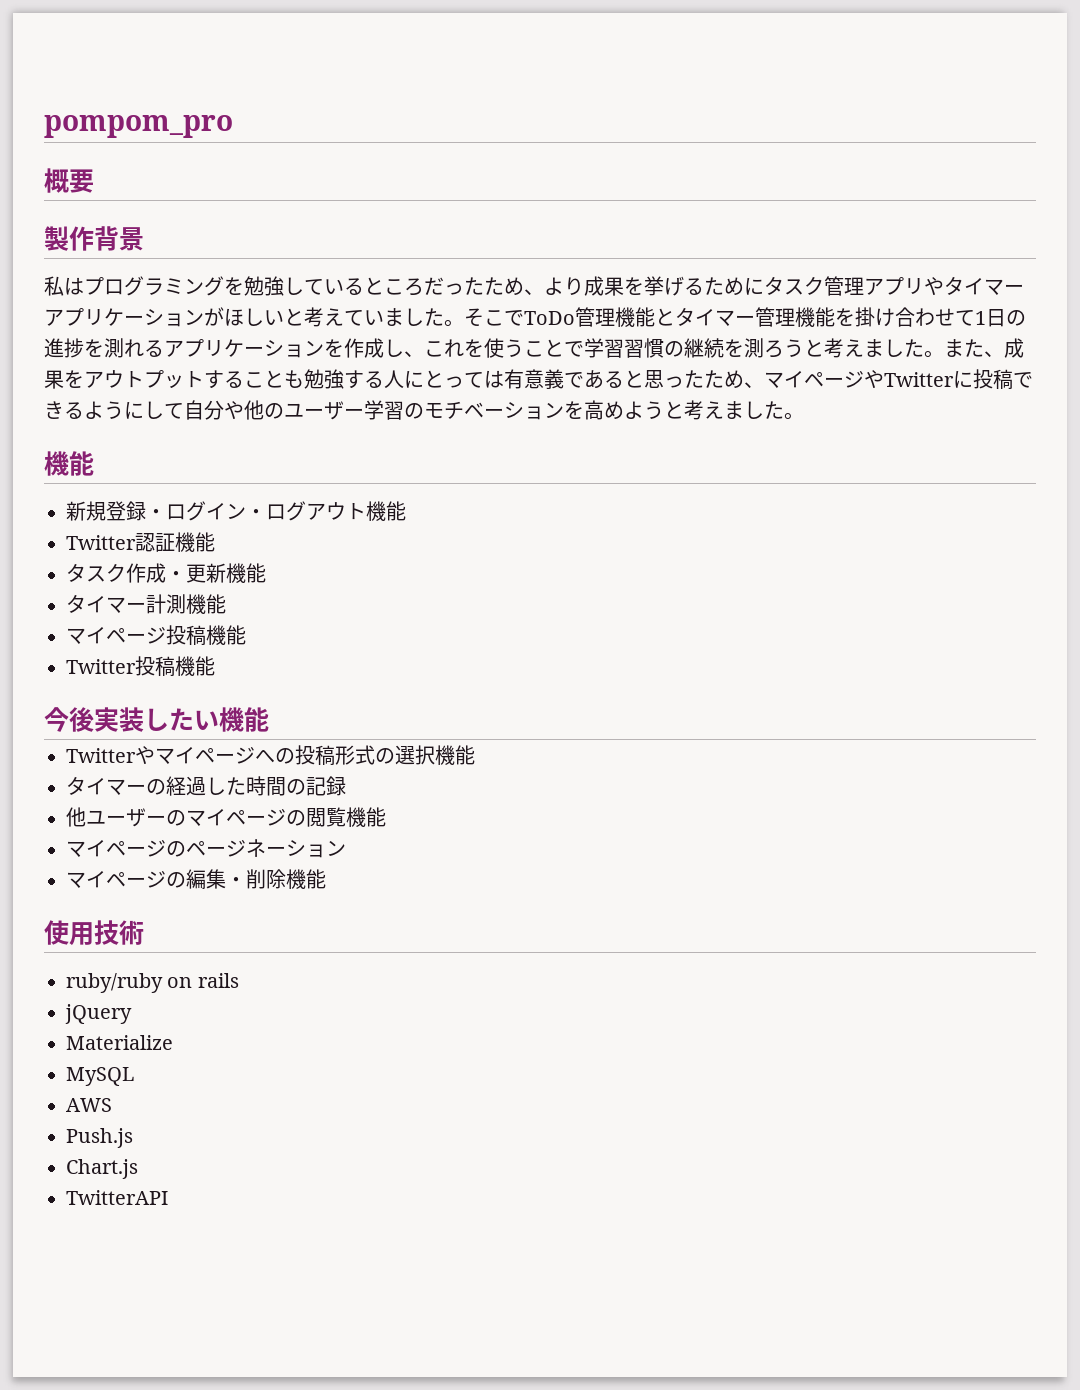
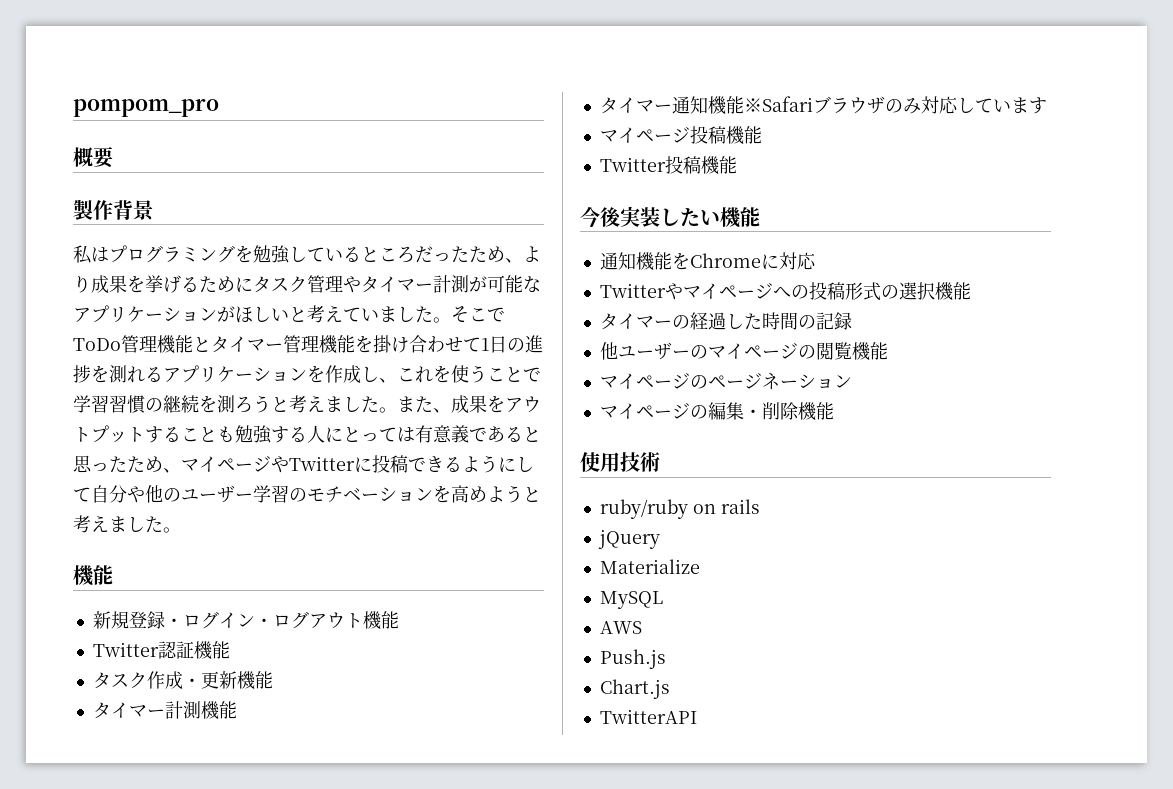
- 私はプログラミングを勉強しているところだったため、より成果を挙げるためにタスク管理アプリやタイマーアプリケーションがほしいと考えていました。
+ 私はプログラミングを勉強しているところだったため、より成果を挙げるためにタスク管理やタイマー計測が可能なアプリケーションがほしいと考えていました。
+ タイマー通知機能※Safariブラウザのみ対応しています
+ 通知機能をChromeに対応

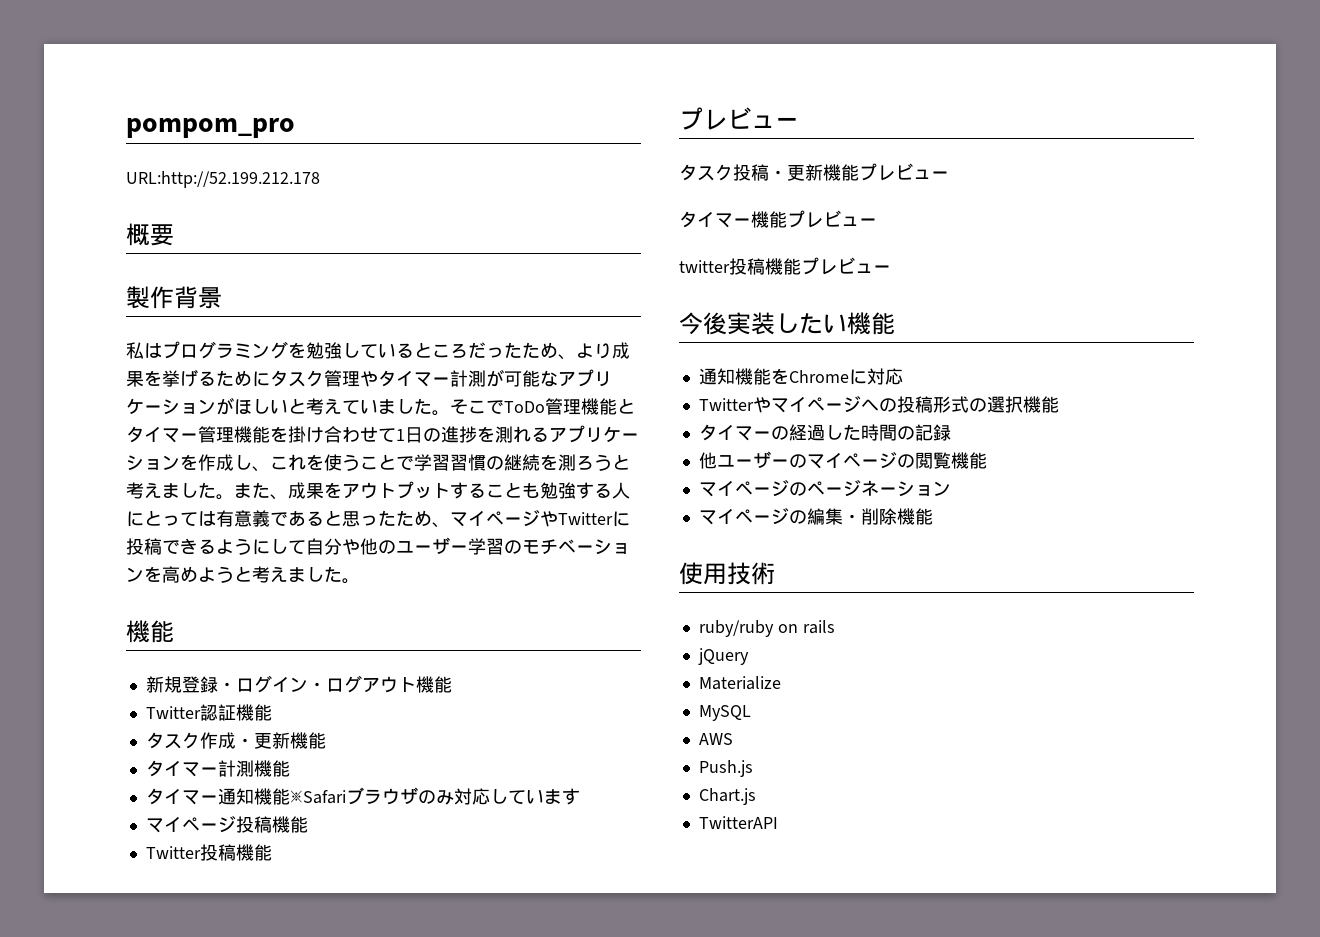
+ URL:http://52.199.212.178
  Twitter投稿機能
+ プレビュー
+ タスク投稿・更新機能プレビュー
+ タイマー機能プレビュー
+ twitter投稿機能プレビュー

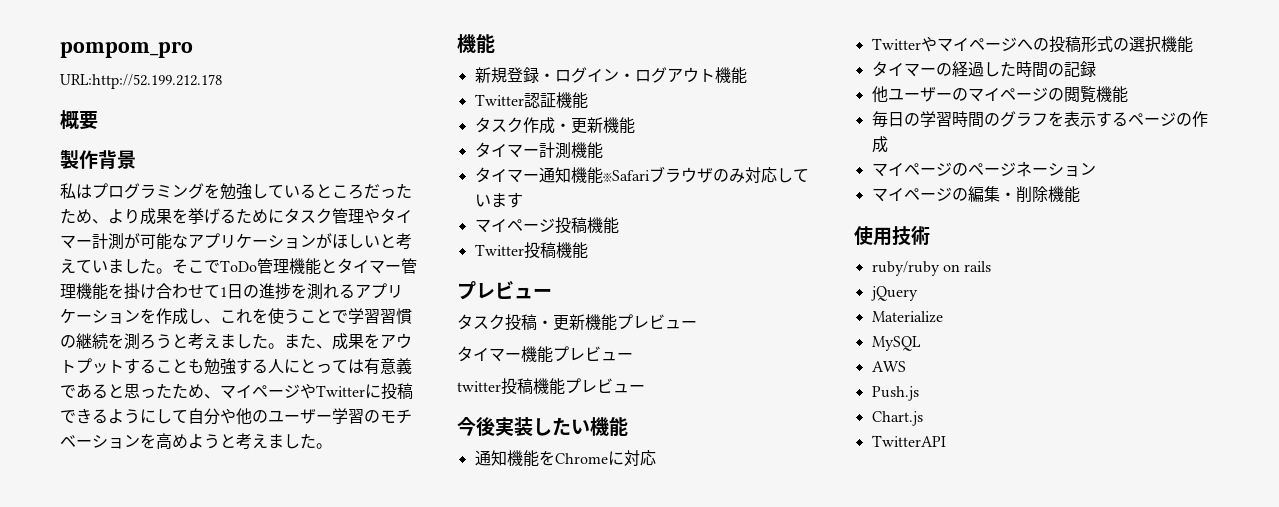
+ 毎日の学習時間のグラフを表示するページの作成

